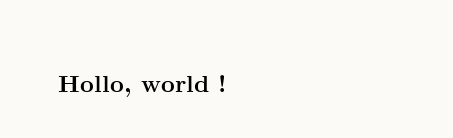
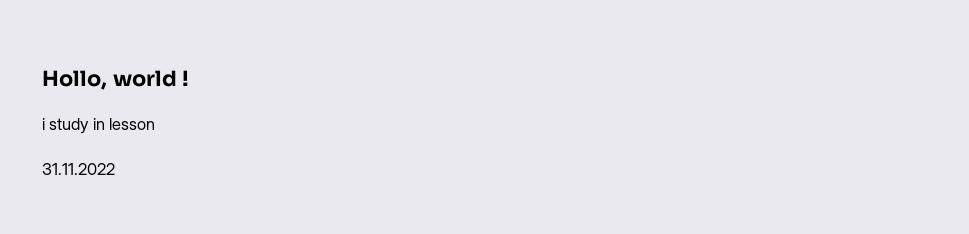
+ i study in lesson
+ 31.11.2022

